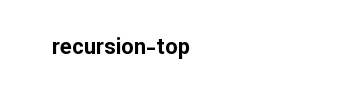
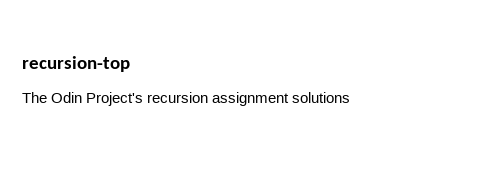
+ The Odin Project's recursion assignment solutions

